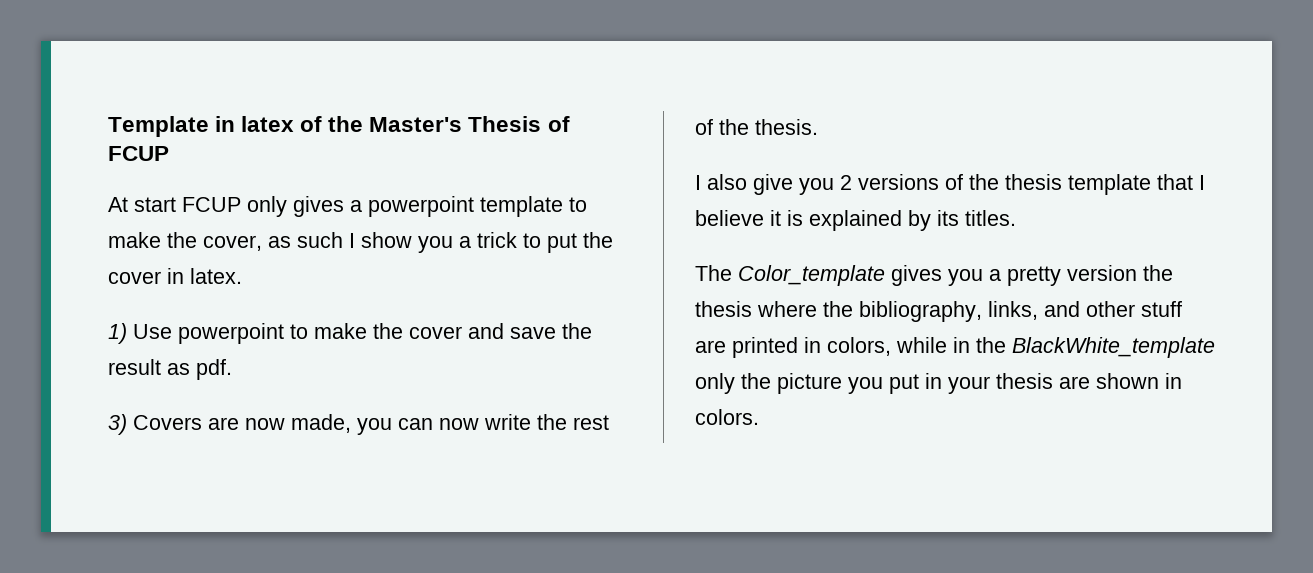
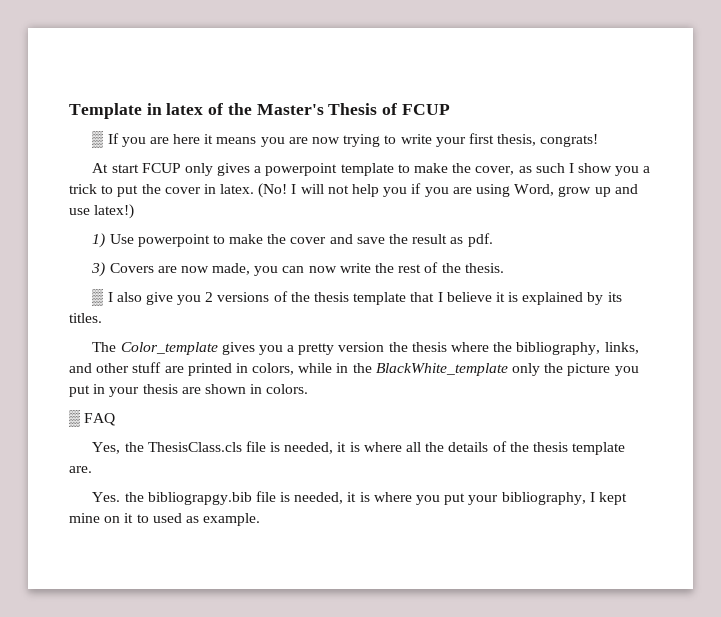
+ ▒ If you are here it means you are now trying to write your first thesis, congrats!
+ (No! I will not help you if you are using Word, grow up and use latex!)
- I also give you 2 versions of the thesis template that I believe it is explained by its titles.
+ ▒ I also give you 2 versions of the thesis template that I believe it is explained by its titles.
+ ▒ FAQ
+ Yes, the ThesisClass.cls file is needed, it is where all the details of the thesis template are.
+ Yes. the bibliograpgy.bib file is needed, it is where you put your bibliography, I kept mine on it to used as example.

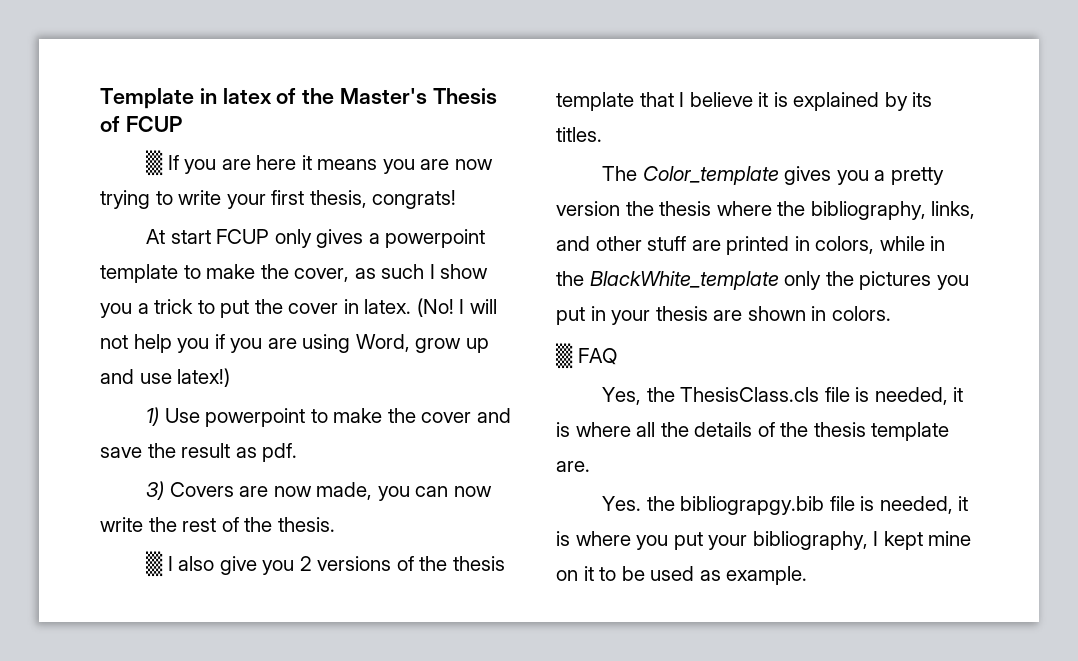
- The Color_template gives you a pretty version the thesis where the bibliography, links, and other stuff are printed in colors, while in the BlackWhite_template only the picture you put in your thesis are shown in colors.
+ The Color_template gives you a pretty version the thesis where the bibliography, links, and other stuff are printed in colors, while in the BlackWhite_template only the pictures you put in your thesis are shown in colors.
- Yes. the bibliograpgy.bib file is needed, it is where you put your bibliography, I kept mine on it to used as example.
+ Yes. the bibliograpgy.bib file is needed, it is where you put your bibliography, I kept mine on it to be used as example.

